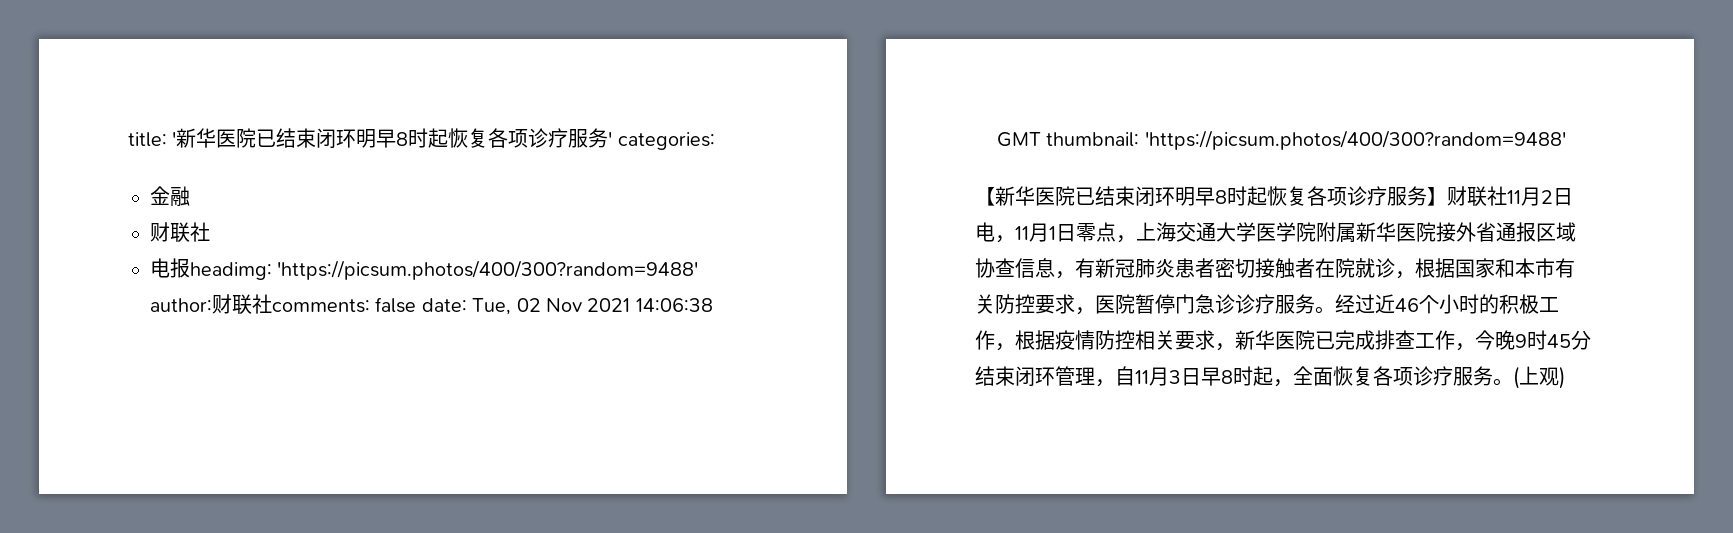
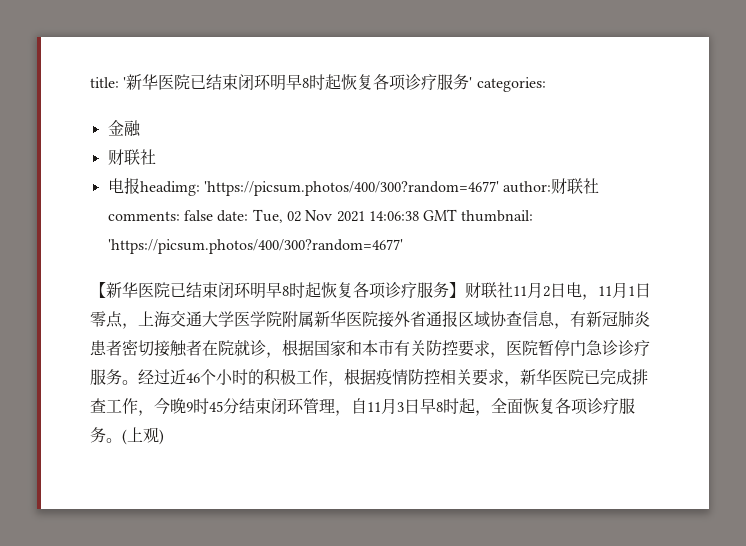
- 电报headimg: 'https://picsum.photos/400/300?random=9488' author:财联社comments: false date: Tue, 02 Nov 2021 14:06:38 GMT thumbnail: 'https://picsum.photos/400/300?random=9488'
+ 电报headimg: 'https://picsum.photos/400/300?random=4677' author:财联社comments: false date: Tue, 02 Nov 2021 14:06:38 GMT thumbnail: 'https://picsum.photos/400/300?random=4677'

